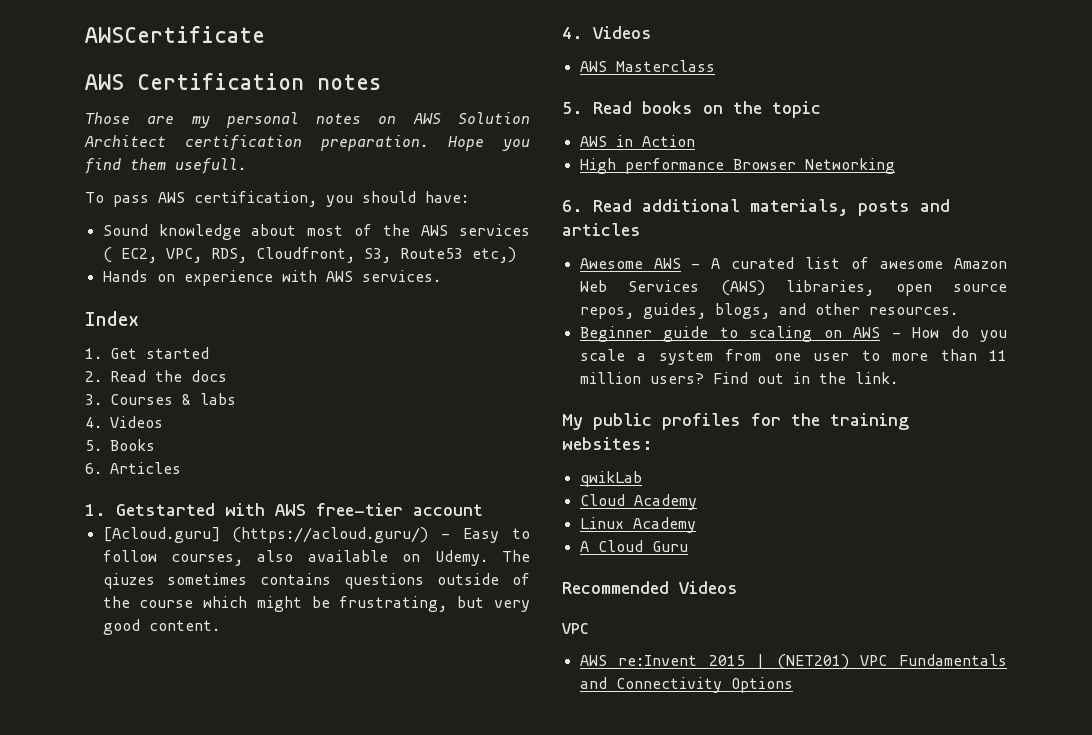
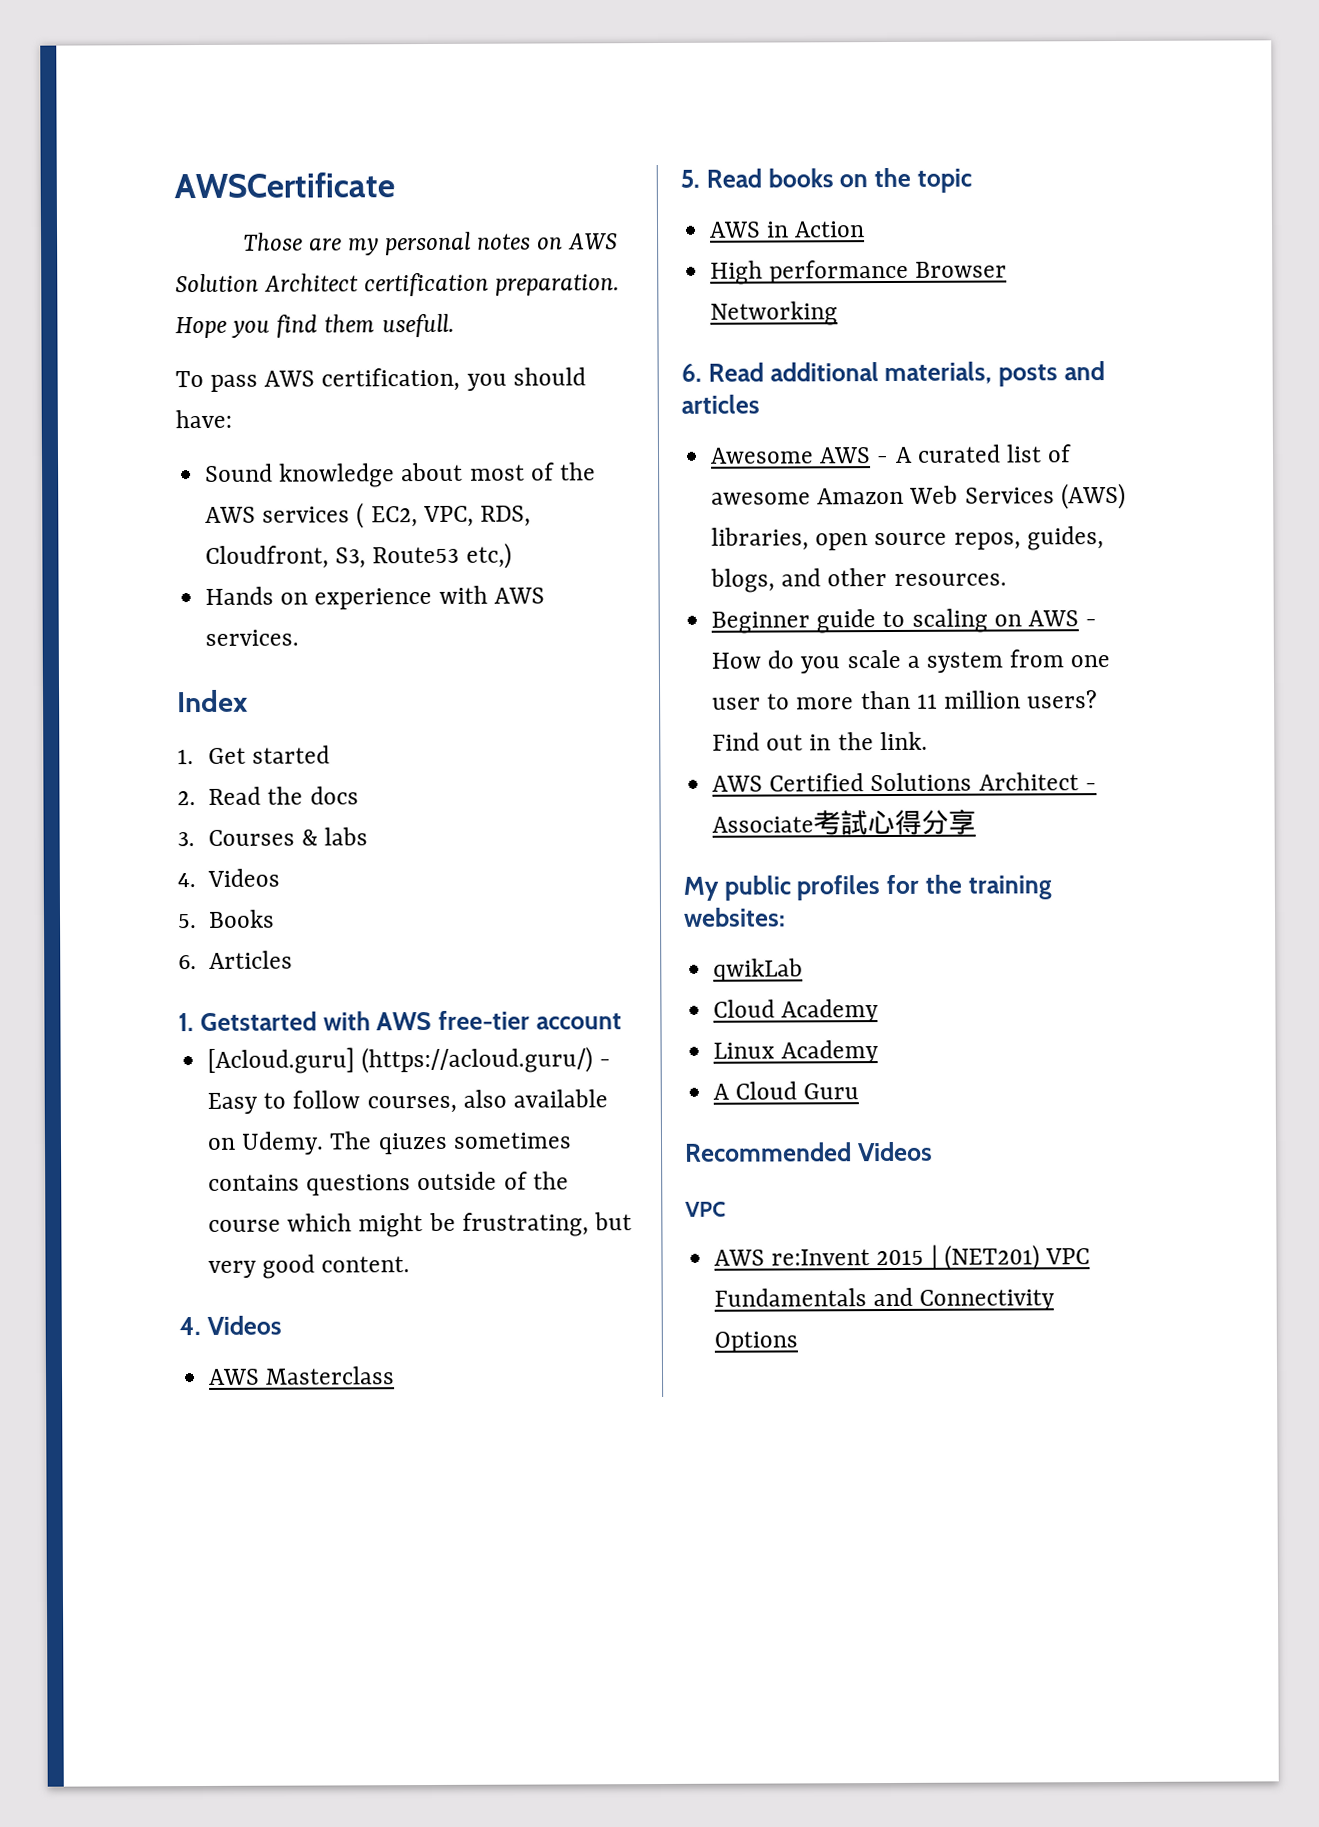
- AWS Certification notes
+ AWS Certified Solutions Architect - Associate考試心得分享

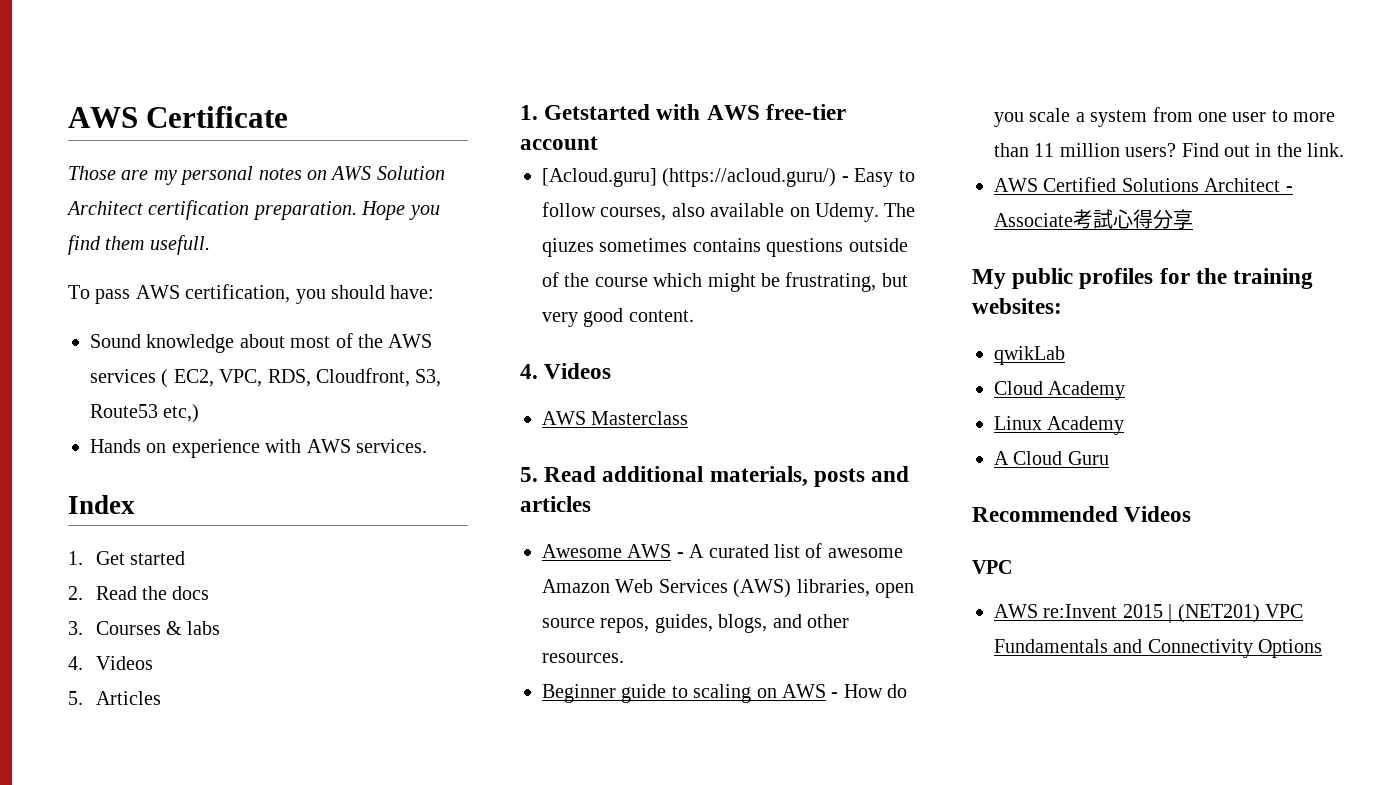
- AWSCertificate
+ AWS Certificate
- 5. Books
- 6. Articles
+ 5. Articles
- 5. Read books on the topic
- AWS in Action
- High performance Browser Networking
- 6. Read additional materials, posts and articles
+ 5. Read additional materials, posts and articles

